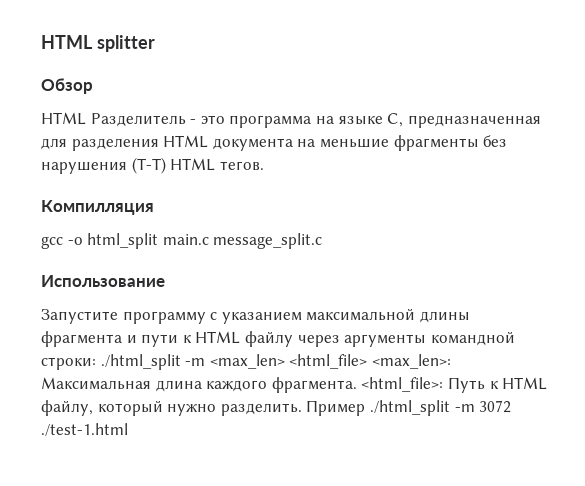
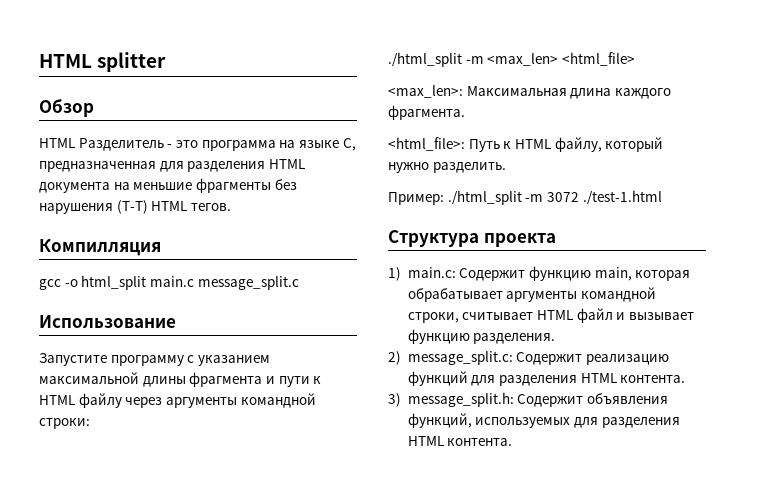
- Запустите программу с указанием максимальной длины фрагмента и пути к HTML файлу через аргументы командной строки: ./html_split -m <max_len> <html_file> <max_len>: Максимальная длина каждого фрагмента. <html_file>: Путь к HTML файлу, который нужно разделить. Пример ./html_split -m 3072 ./test-1.html
+ Запустите программу с указанием максимальной длины фрагмента и пути к HTML файлу через аргументы командной строки:
+ ./html_split -m <max_len> <html_file>
+ <max_len>: Максимальная длина каждого фрагмента.
+ <html_file>: Путь к HTML файлу, который нужно разделить.
+ Пример: ./html_split -m 3072 ./test-1.html
+ Структура проекта
+ 1) main.c: Содержит функцию main, которая обрабатывает аргументы командной строки, считывает HTML файл и вызывает функцию разделения.
+ 2) message_split.c: Содержит реализацию функций для разделения HTML контента.
+ 3) message_split.h: Содержит объявления функций, используемых для разделения HTML контента.

